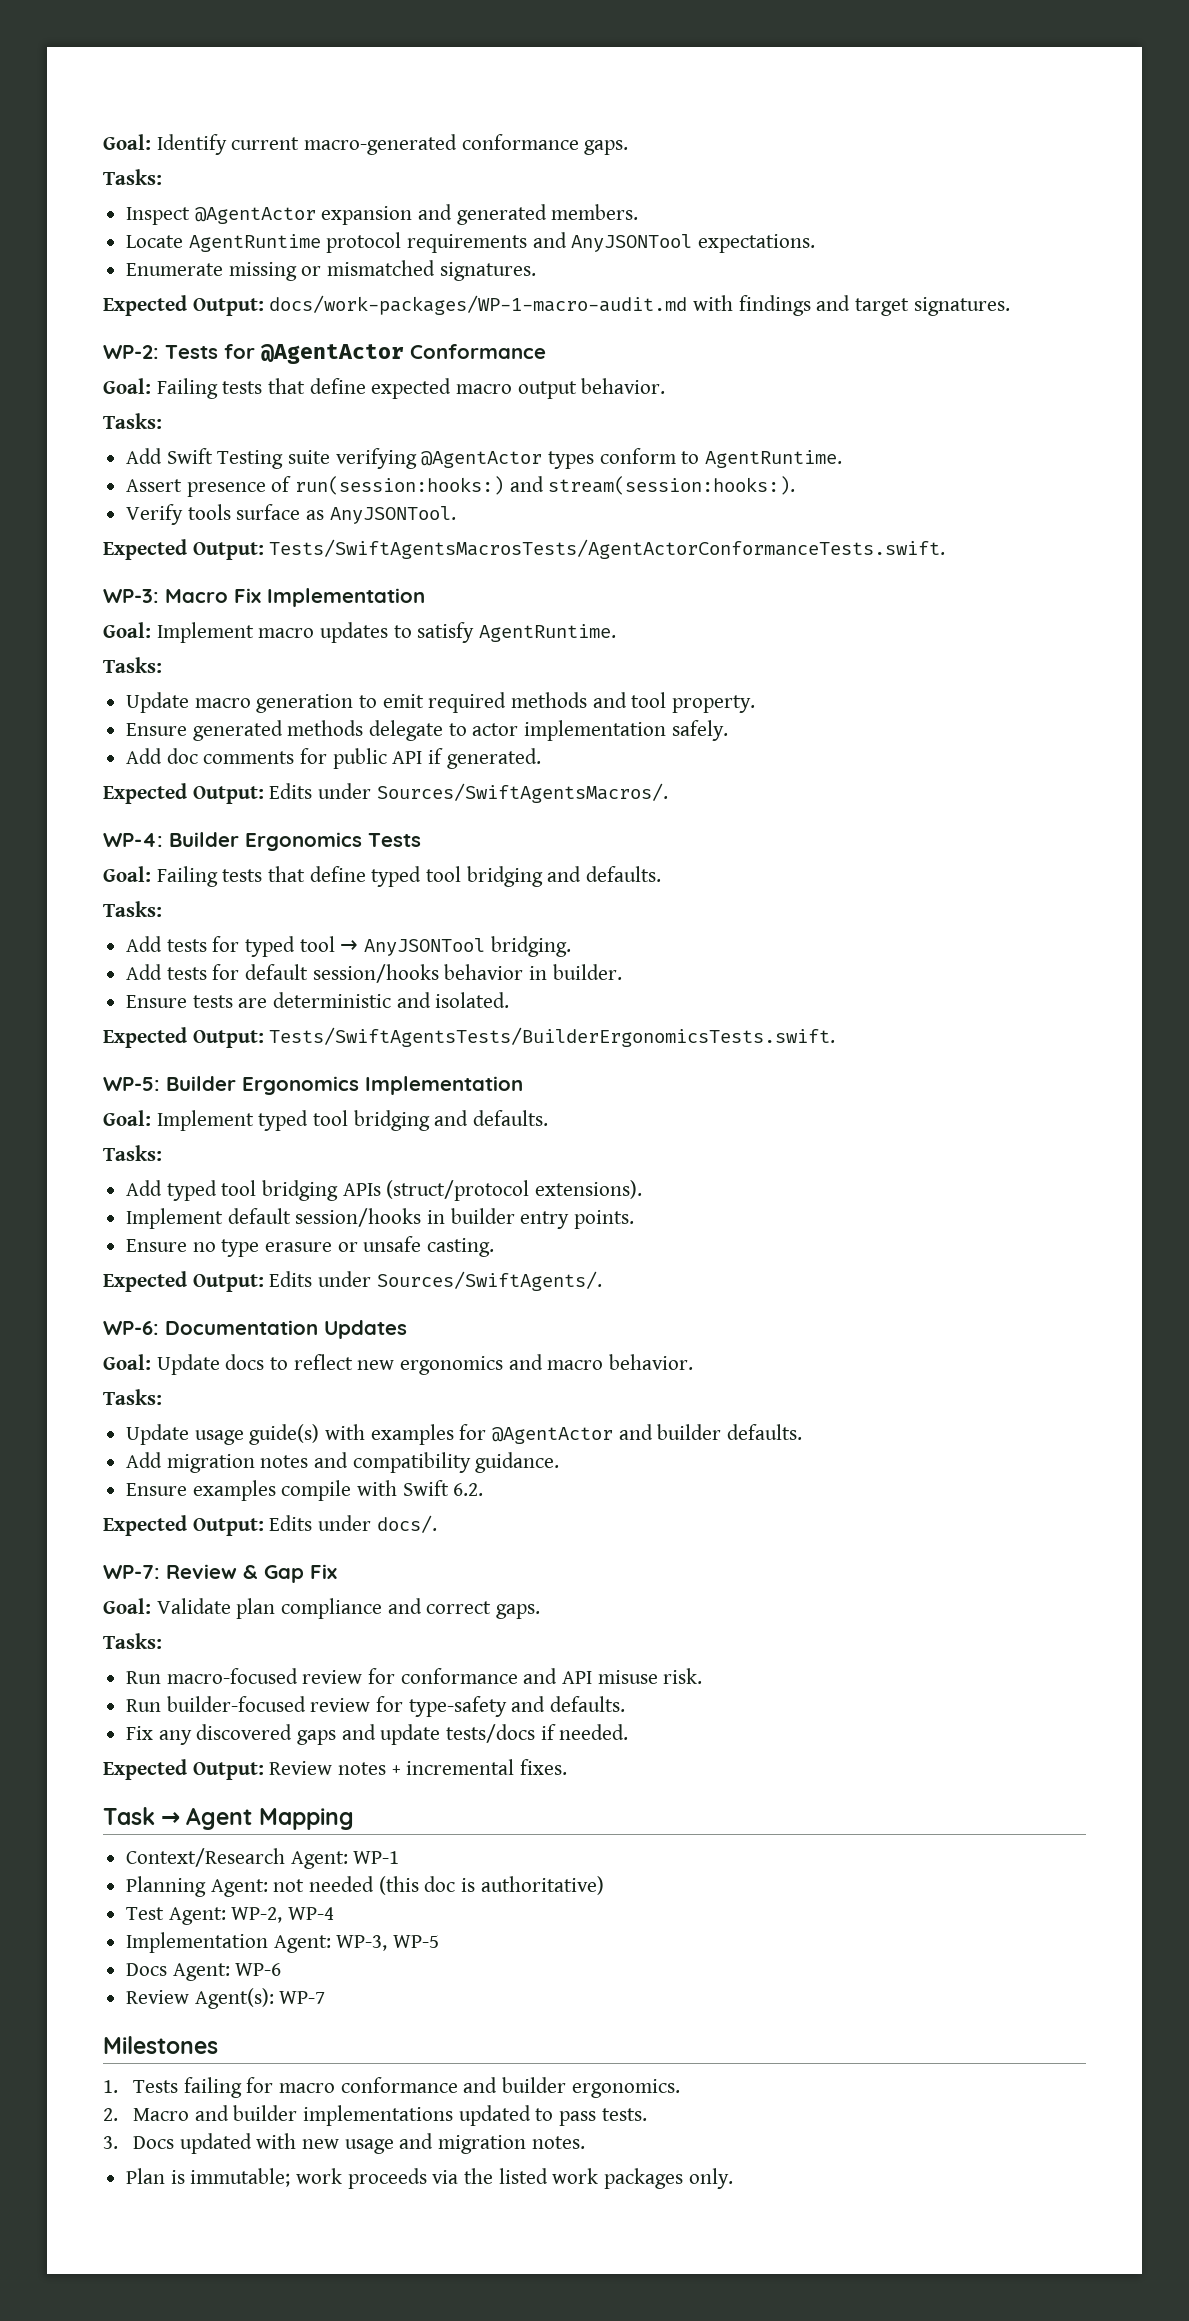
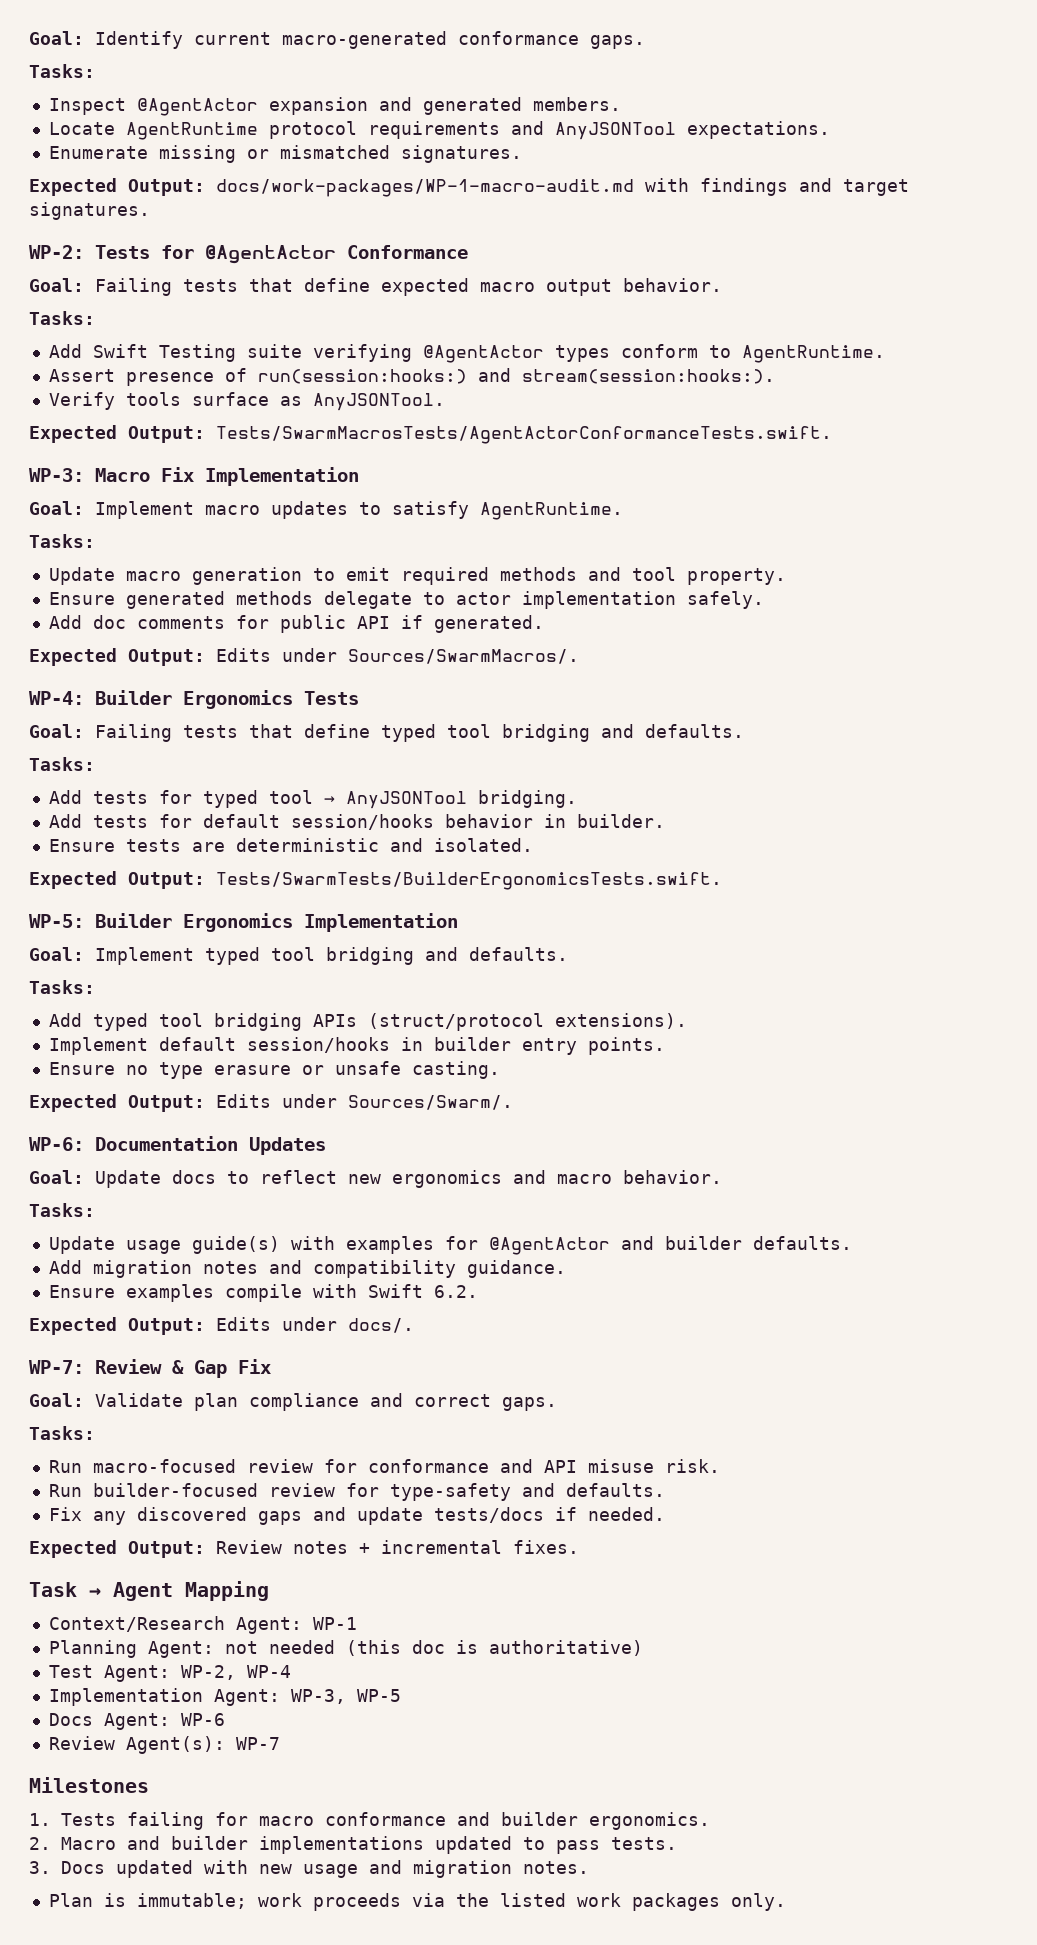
- Expected Output: Tests/SwiftAgentsMacrosTests/AgentActorConformanceTests.swift.
+ Expected Output: Tests/SwarmMacrosTests/AgentActorConformanceTests.swift.
- Expected Output: Edits under Sources/SwiftAgentsMacros/.
+ Expected Output: Edits under Sources/SwarmMacros/.
- Expected Output: Tests/SwiftAgentsTests/BuilderErgonomicsTests.swift.
+ Expected Output: Tests/SwarmTests/BuilderErgonomicsTests.swift.
- Expected Output: Edits under Sources/SwiftAgents/.
+ Expected Output: Edits under Sources/Swarm/.

